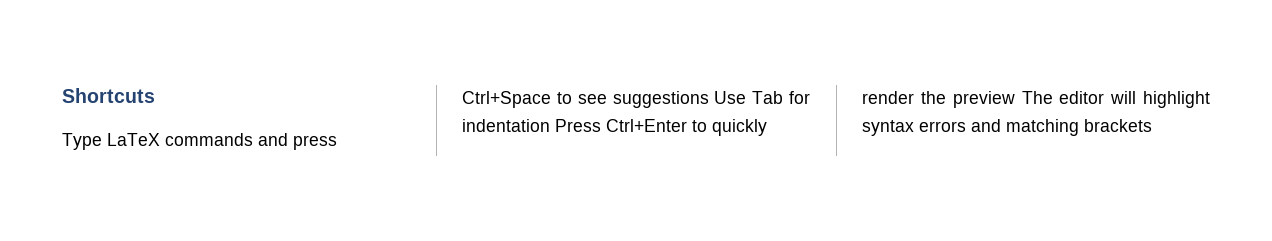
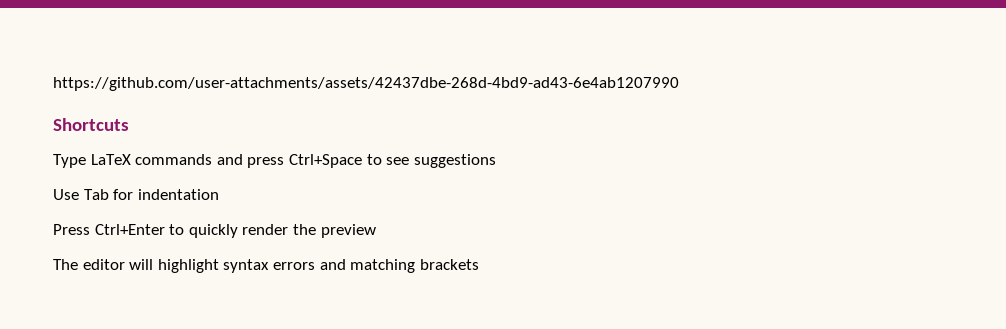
+ https://github.com/user-attachments/assets/42437dbe-268d-4bd9-ad43-6e4ab1207990
- Type LaTeX commands and press Ctrl+Space to see suggestions Use Tab for indentation Press Ctrl+Enter to quickly render the preview The editor will highlight syntax errors and matching brackets
+ Type LaTeX commands and press Ctrl+Space to see suggestions
+ Use Tab for indentation
+ Press Ctrl+Enter to quickly render the preview
+ The editor will highlight syntax errors and matching brackets

